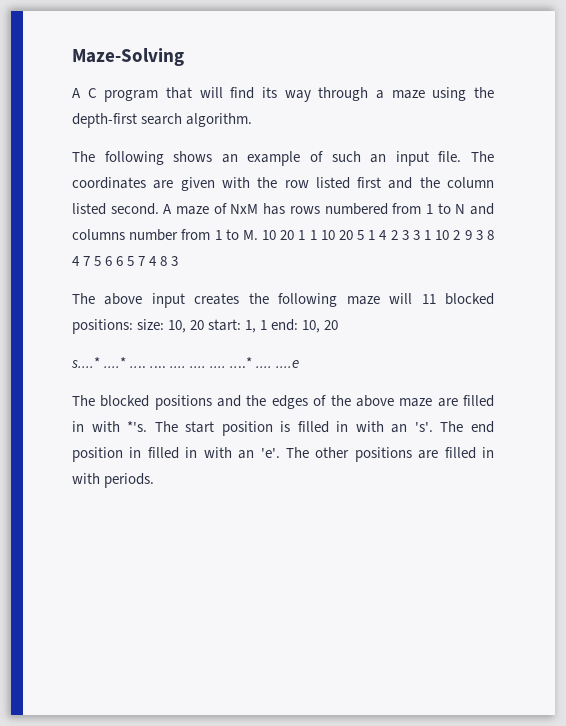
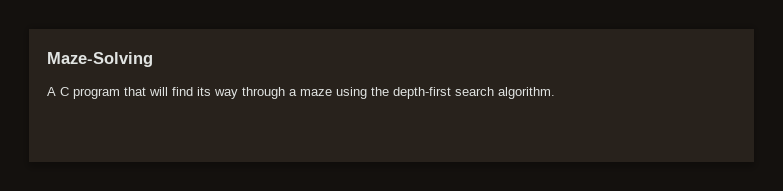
- The following shows an example of such an input file. The coordinates are given with the row listed first and the column listed second. A maze of NxM has rows numbered from 1 to N and columns number from 1 to M. 10 20 1 1 10 20 5 1 4 2 3 3 1 10 2 9 3 8 4 7 5 6 6 5 7 4 8 3
- The above input creates the following maze will 11 blocked positions: size: 10, 20 start: 1, 1 end: 10, 20
- s....* ....* .... .... .... .... .... ....* .... ....e
- The blocked positions and the edges of the above maze are filled in with *'s. The start position is filled in with an 's'. The end position in filled in with an 'e'. The other positions are filled in with periods.

